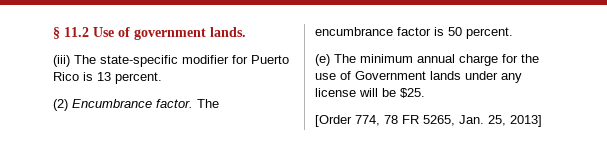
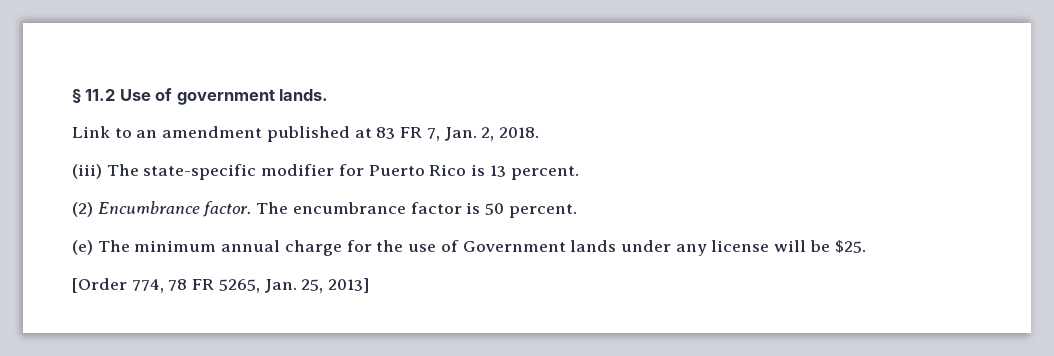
+ Link to an amendment published at 83 FR 7, Jan. 2, 2018.

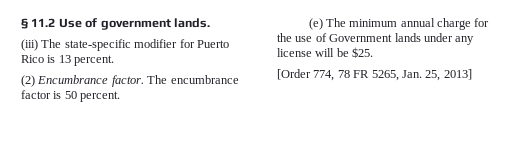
- Link to an amendment published at 83 FR 7, Jan. 2, 2018.

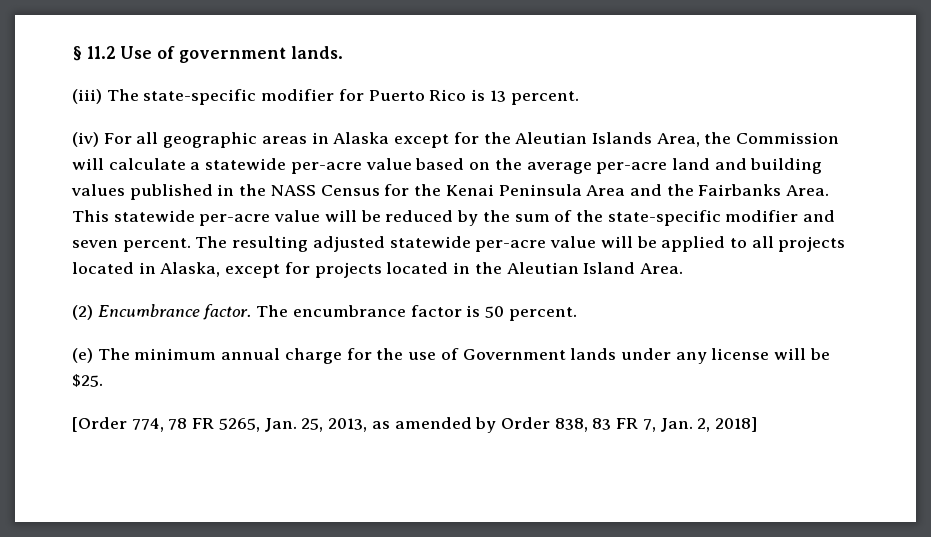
+ (iv) For all geographic areas in Alaska except for the Aleutian Islands Area, the Commission will calculate a statewide per-acre value based on the average per-acre land and building values published in the NASS Census for the Kenai Peninsula Area and the Fairbanks Area. This statewide per-acre value will be reduced by the sum of the state-specific modifier and seven percent. The resulting adjusted statewide per-acre value will be applied to all projects located in Alaska, except for projects located in the Aleutian Island Area.
- [Order 774, 78 FR 5265, Jan. 25, 2013]
+ [Order 774, 78 FR 5265, Jan. 25, 2013, as amended by Order 838, 83 FR 7, Jan. 2, 2018]

